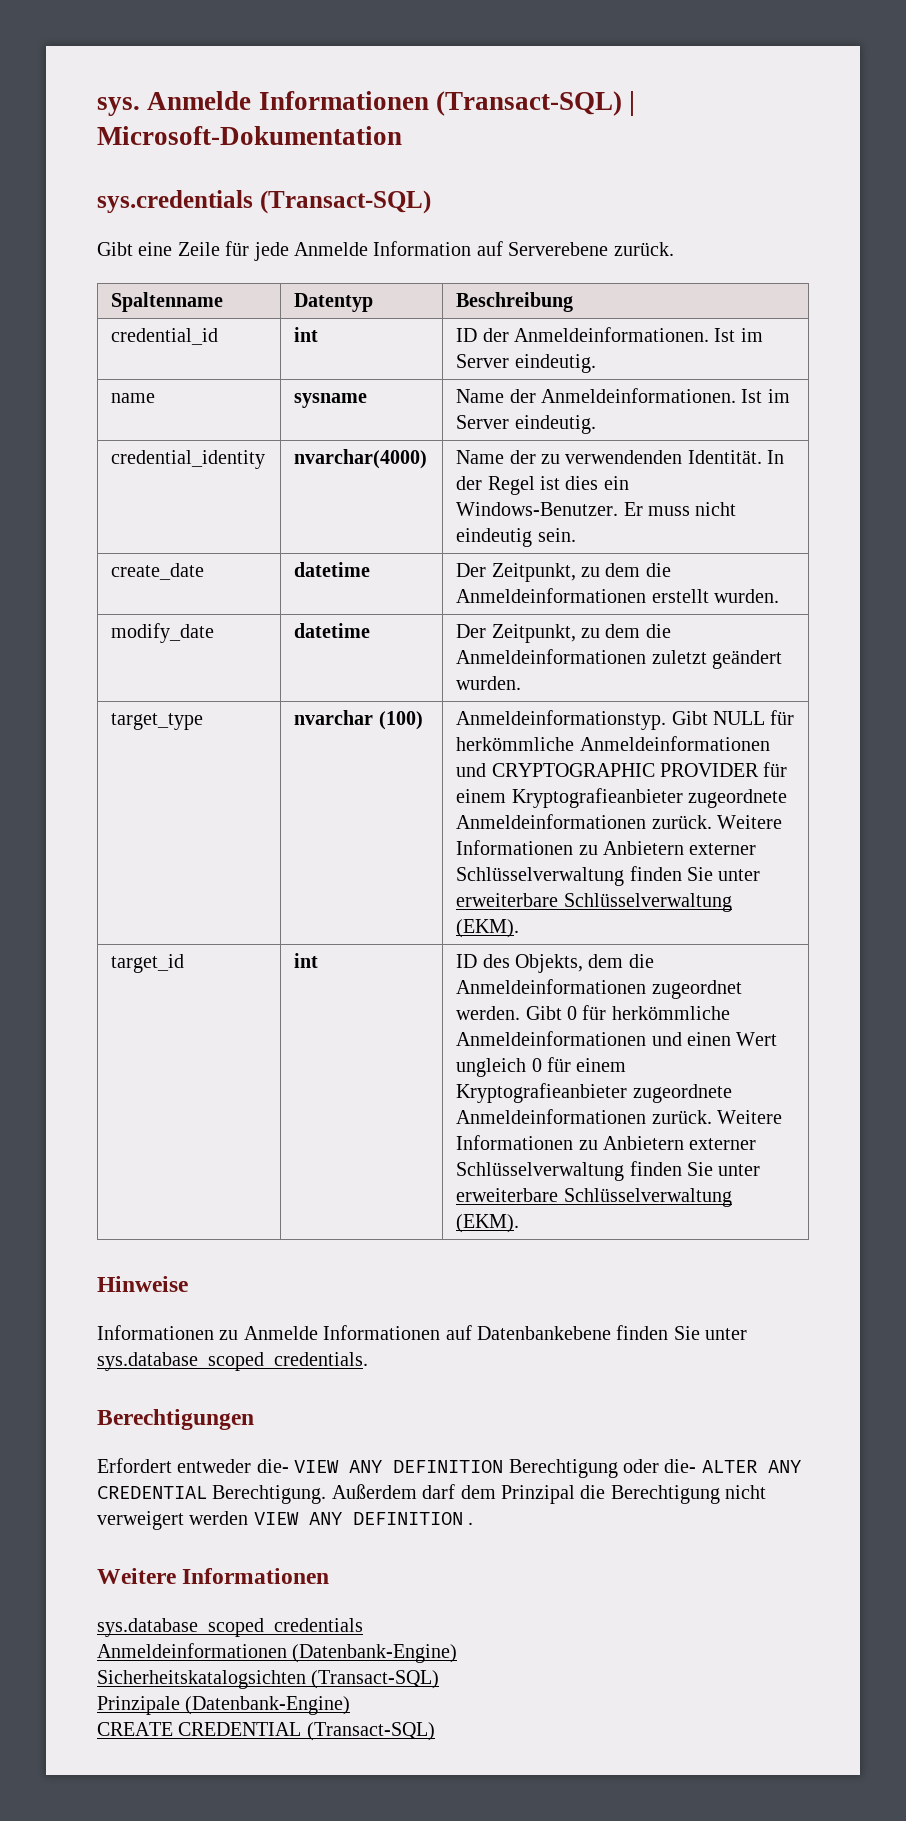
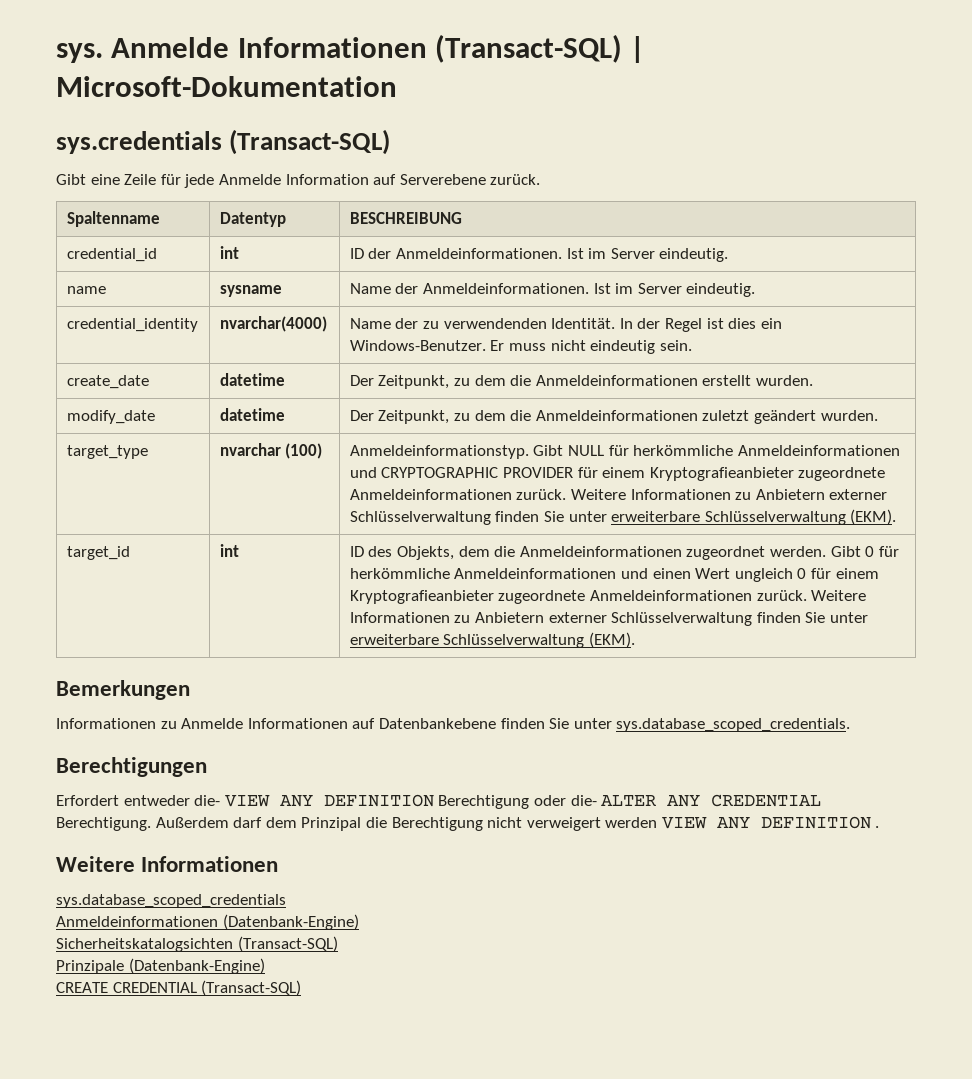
- Spaltenname | Datentyp | Beschreibung
+ Spaltenname | Datentyp | BESCHREIBUNG
- Hinweise
+ Bemerkungen

